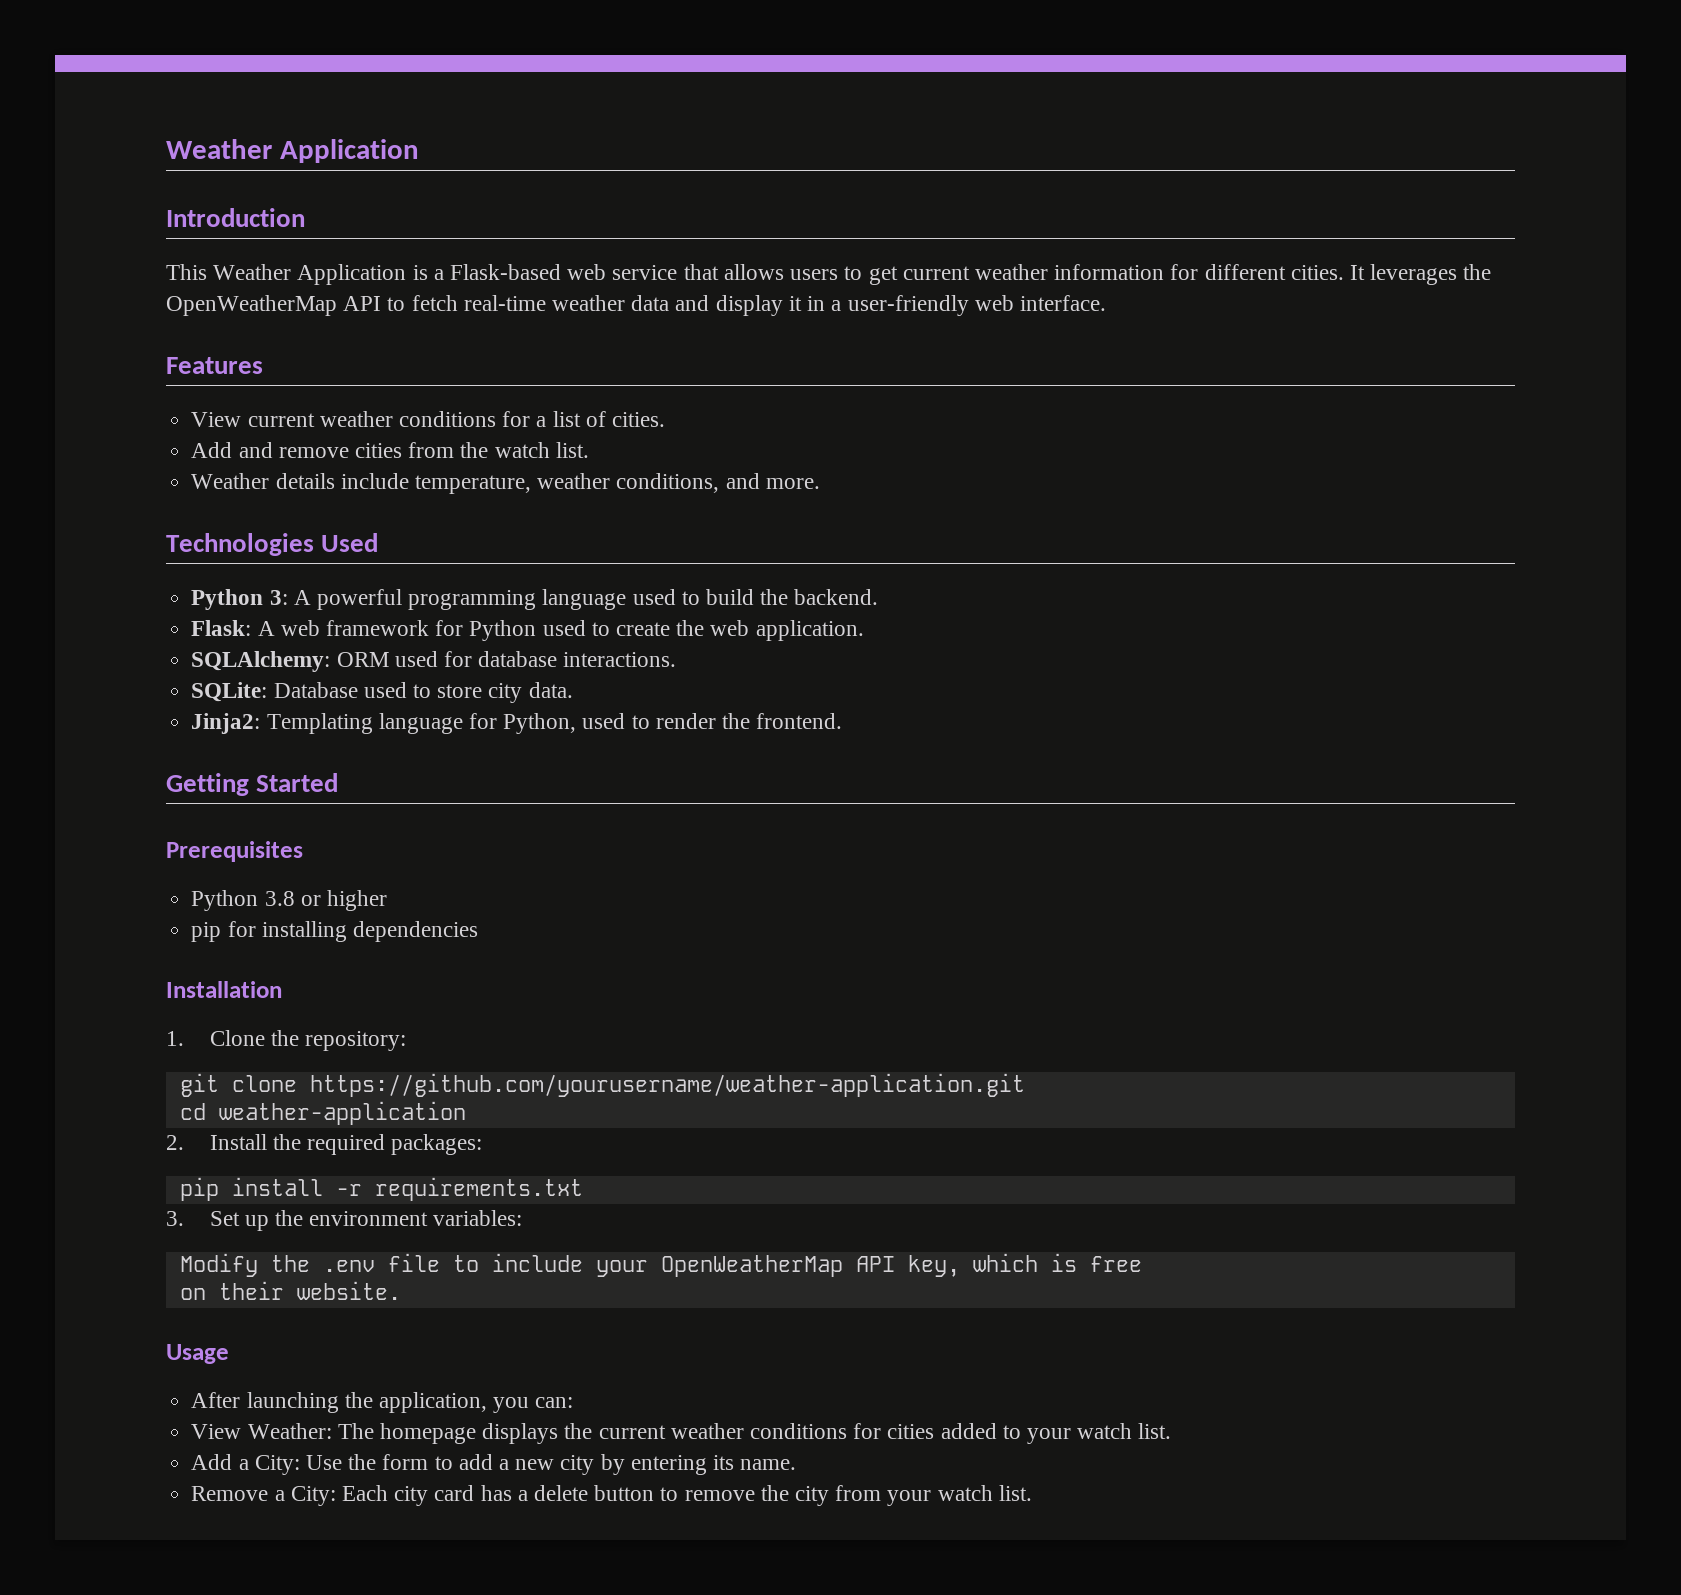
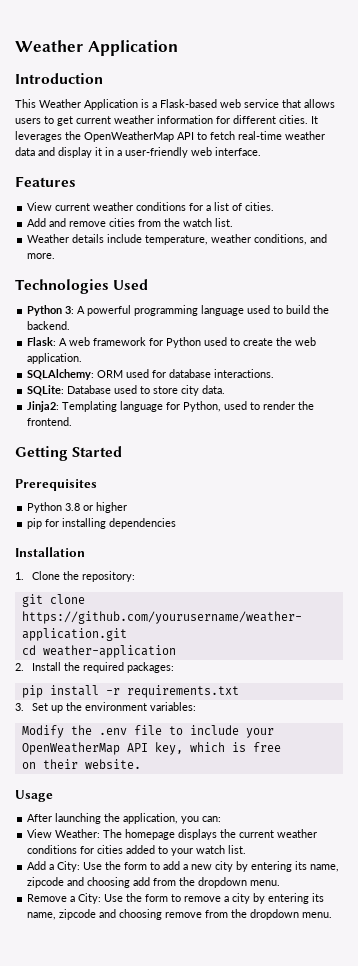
- Add a City: Use the form to add a new city by entering its name.
- Remove a City: Each city card has a delete button to remove the city from your watch list.
+ Add a City: Use the form to add a new city by entering its name, zipcode and choosing add from the dropdown menu.
+ Remove a City: Use the form to remove a city by entering its name, zipcode and choosing remove from the dropdown menu.

